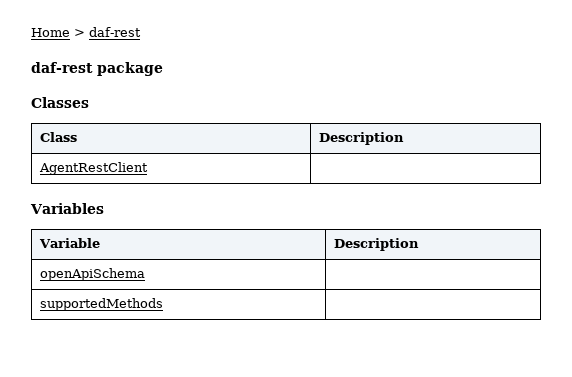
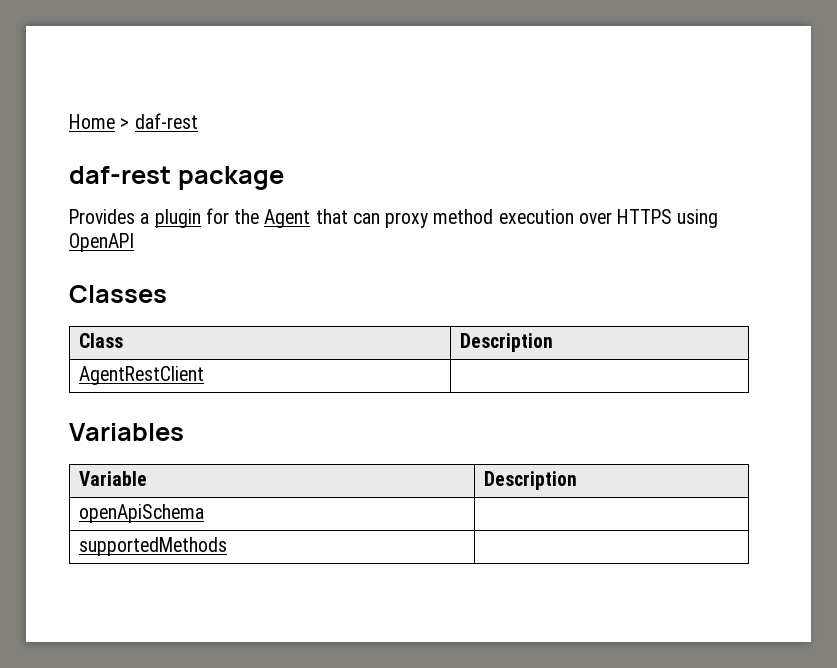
+ Provides a plugin for the Agent that can proxy method execution over HTTPS using OpenAPI

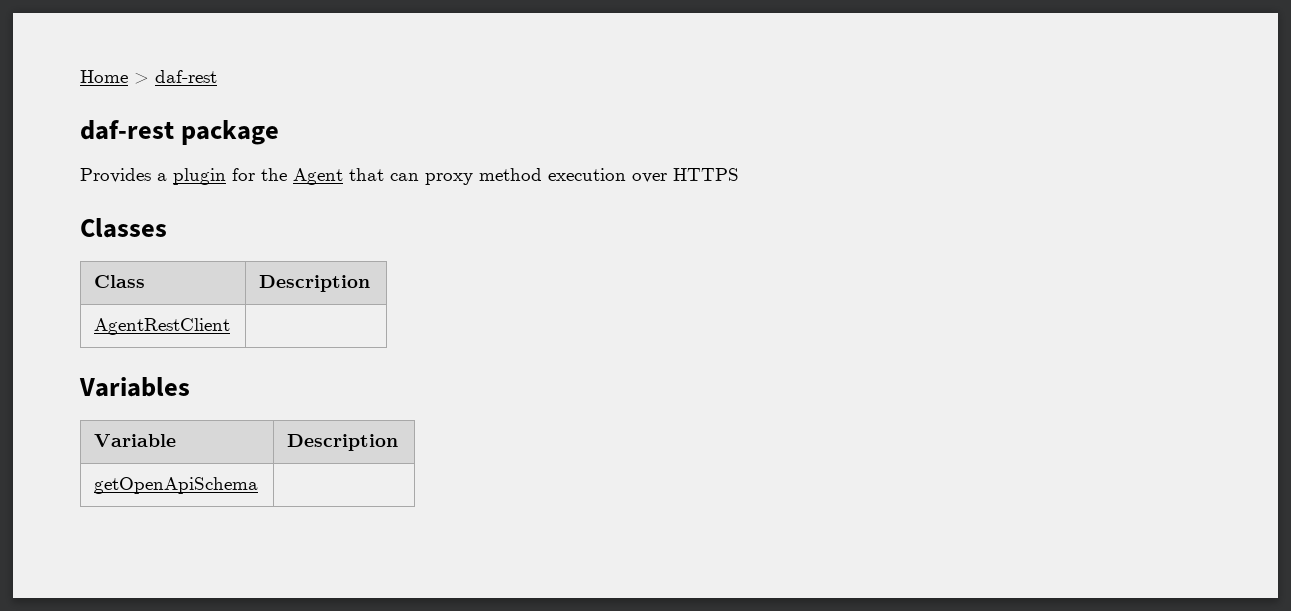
- Provides a plugin for the Agent that can proxy method execution over HTTPS using OpenAPI
+ Provides a plugin for the Agent that can proxy method execution over HTTPS
- openApiSchema |
- supportedMethods |
+ getOpenApiSchema |

